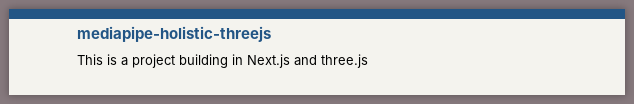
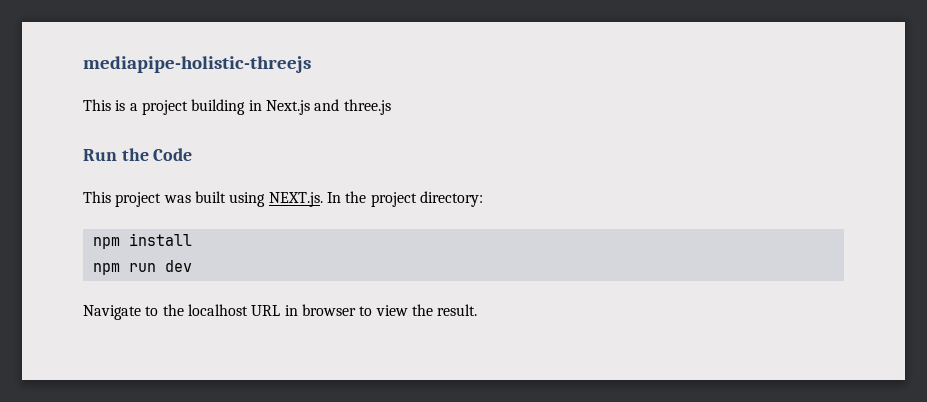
+ Run the Code
+ This project was built using NEXT.js. In the project directory:
+ npm install
+ npm run dev
+ Navigate to the localhost URL in browser to view the result.

